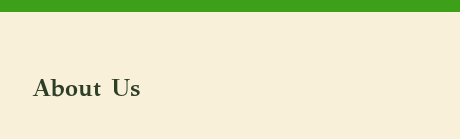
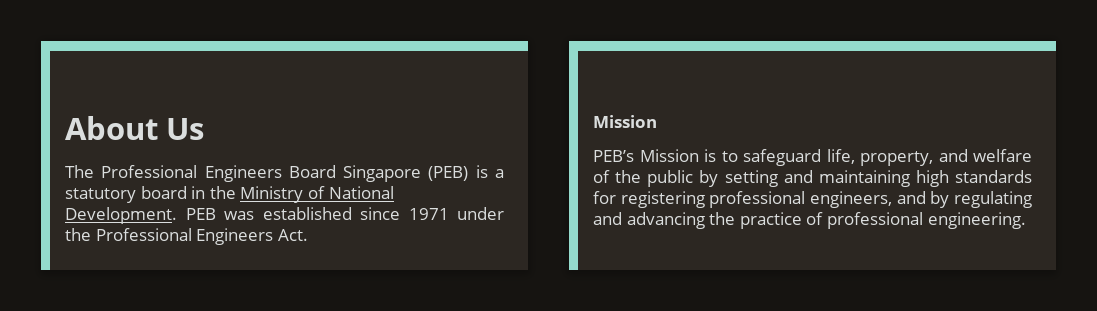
+ The Professional Engineers Board Singapore (PEB) is a statutory board in the Ministry of National Development. PEB was established since 1971 under the Professional Engineers Act.
+ Mission
+ PEB’s Mission is to safeguard life, property, and welfare of the public by setting and maintaining high standards for registering professional engineers, and by regulating and advancing the practice of professional engineering.

